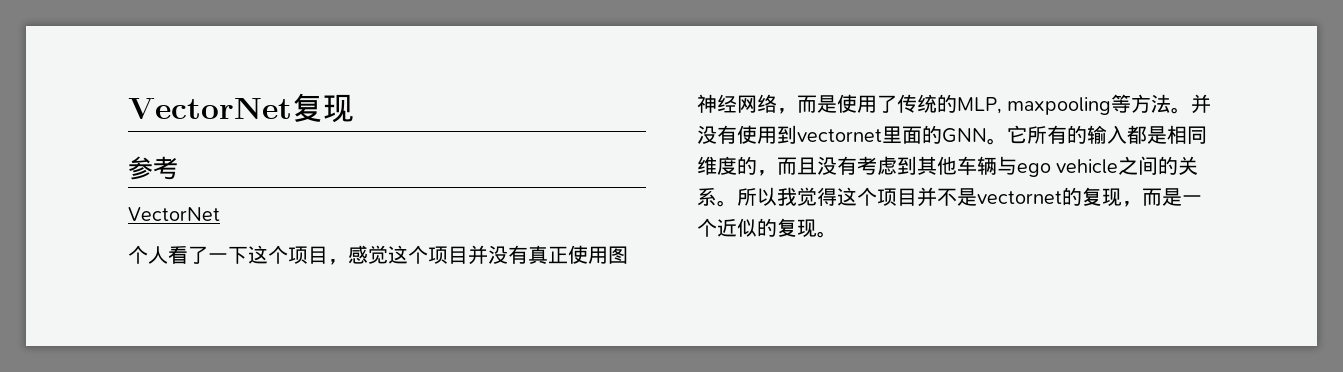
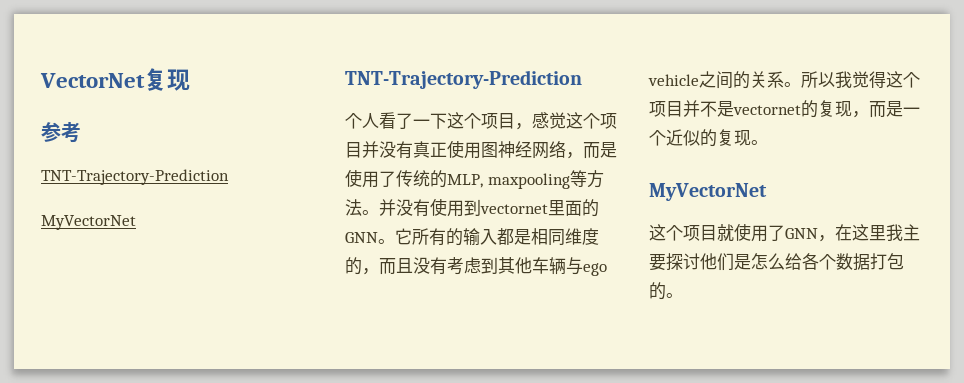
  参考
- VectorNet
+ TNT-Trajectory-Prediction
+ MyVectorNet
+ TNT-Trajectory-Prediction
  所以我觉得这个项目并不是vectornet的复现，而是一个近似的复现。
+ MyVectorNet
+ 这个项目就使用了GNN，在这里我主要探讨他们是怎么给各个数据打包的。

